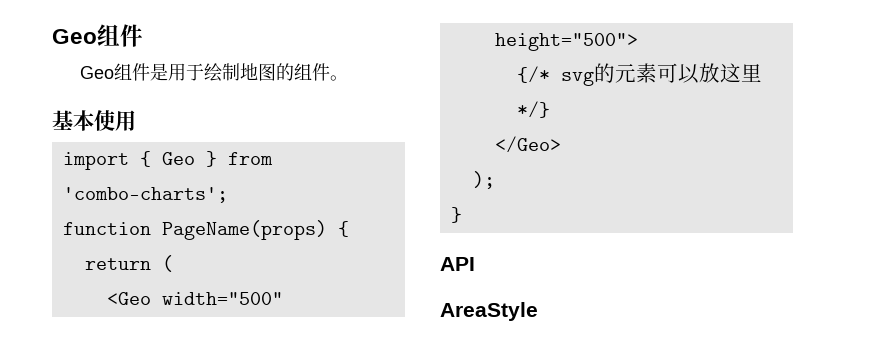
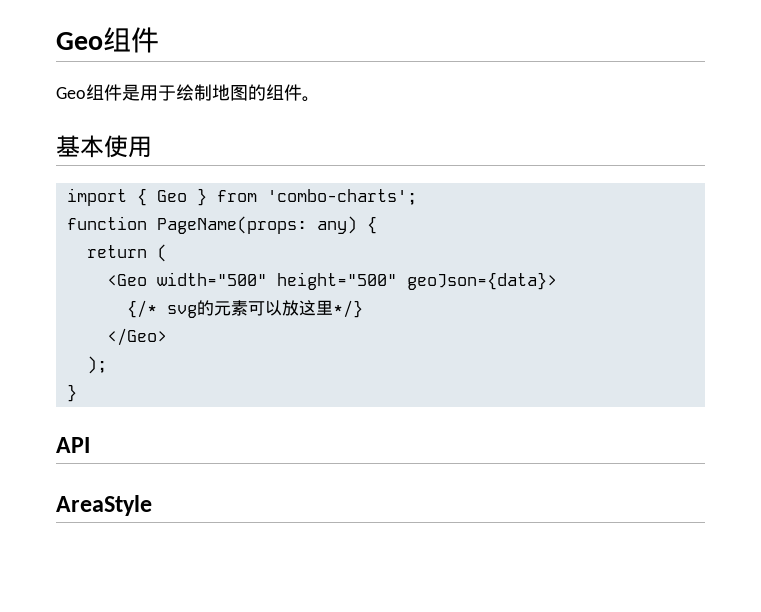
- function PageName(props) {
+ function PageName(props: any) {
- <Geo width="500" height="500">
+ <Geo width="500" height="500" geoJson={data}>

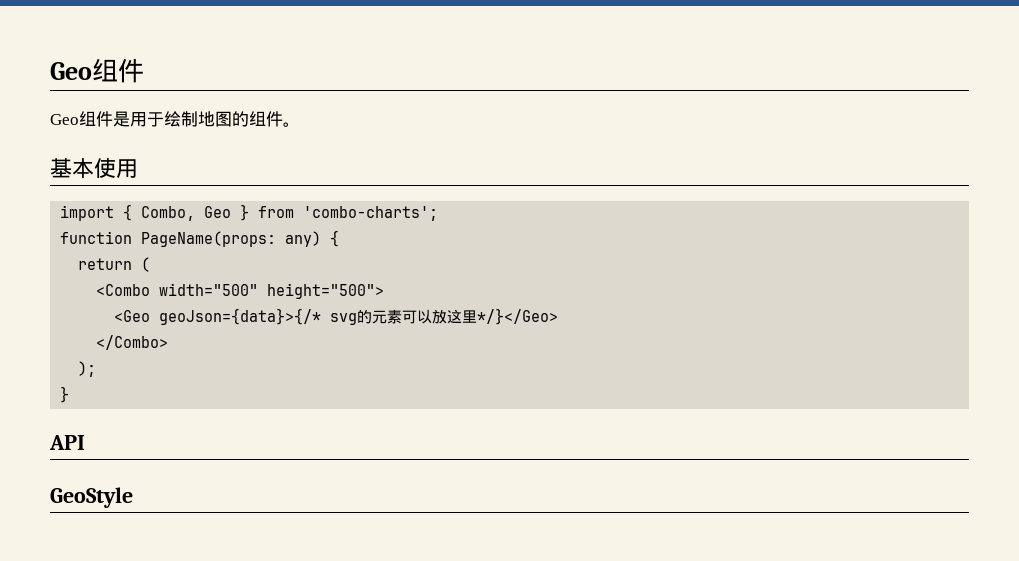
- import { Geo } from 'combo-charts';
+ import { Combo, Geo } from 'combo-charts';
- <Geo width="500" height="500" geoJson={data}>
- {/* svg的元素可以放这里*/}
- </Geo>
+ <Combo width="500" height="500">
+ <Geo geoJson={data}>{/* svg的元素可以放这里*/}</Geo>
+ </Combo>
- AreaStyle
+ GeoStyle

